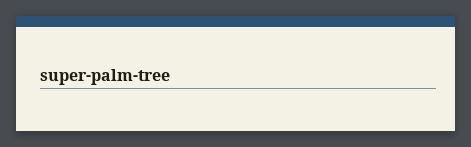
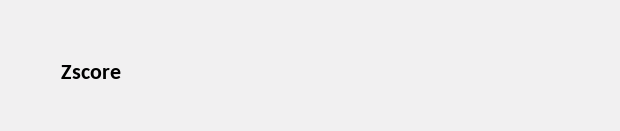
- super-palm-tree
+ Zscore

